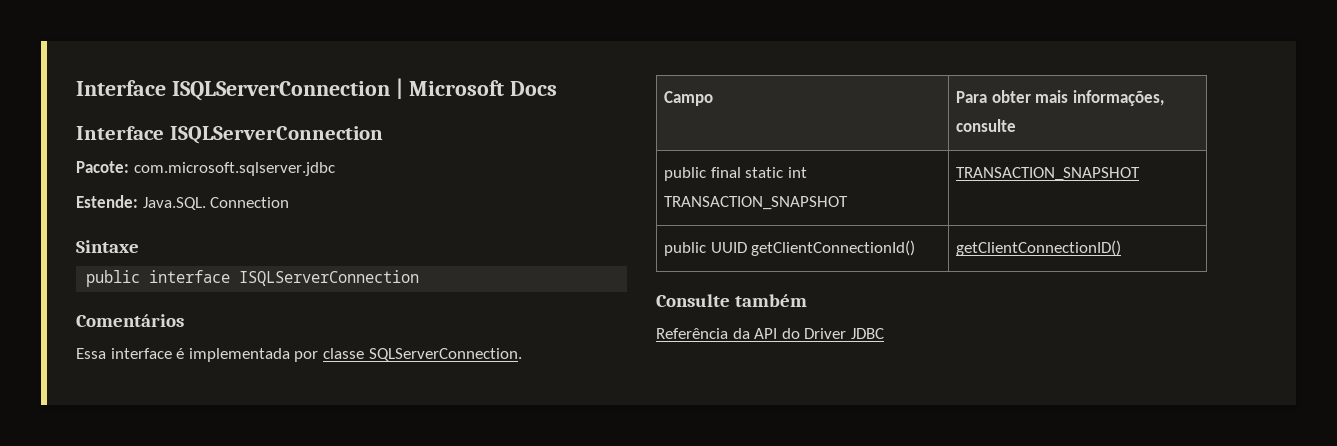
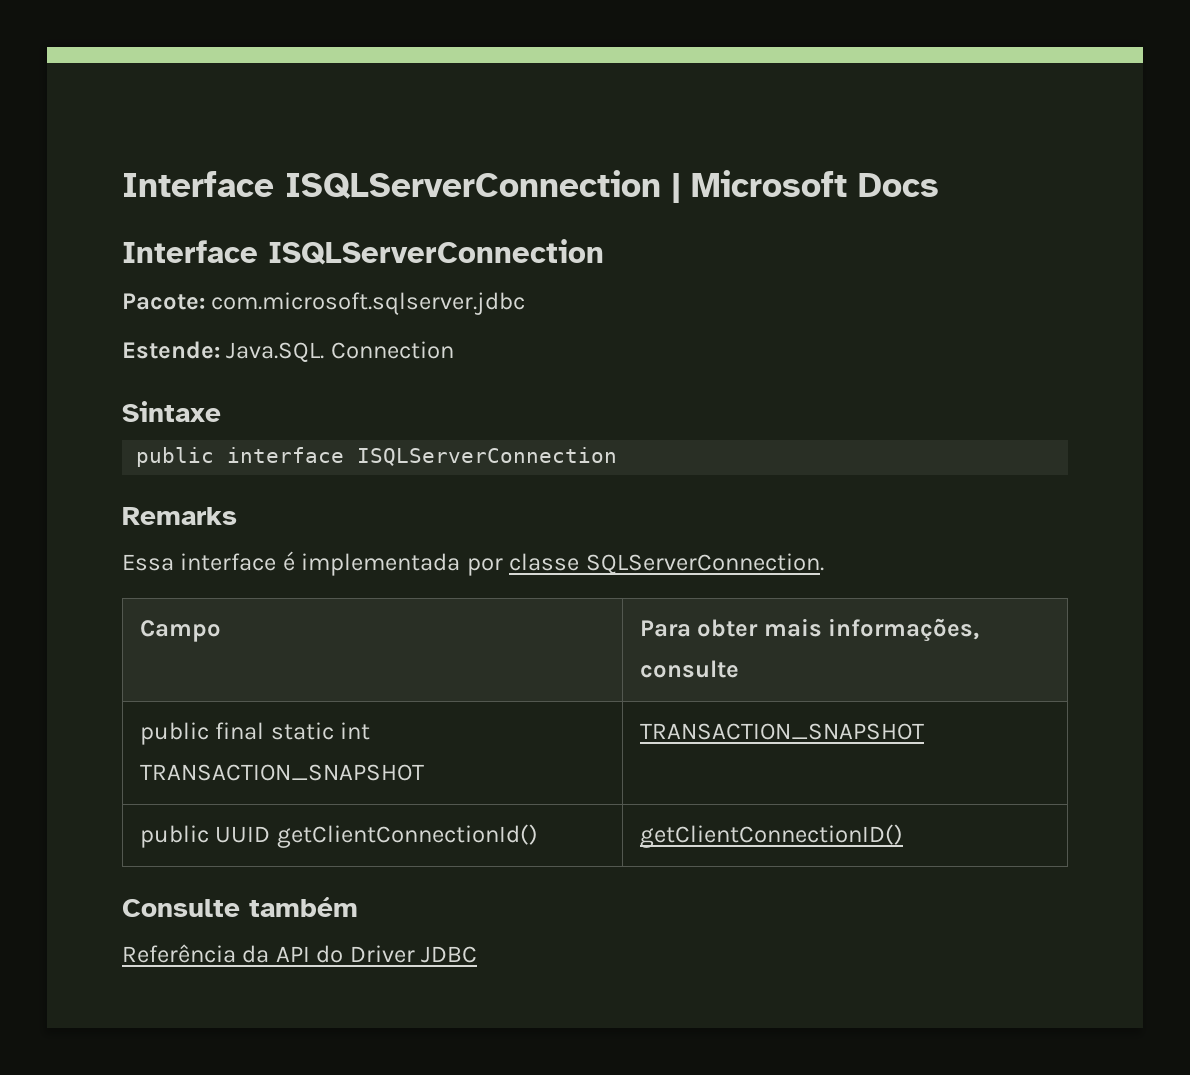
- Comentários
+ Remarks

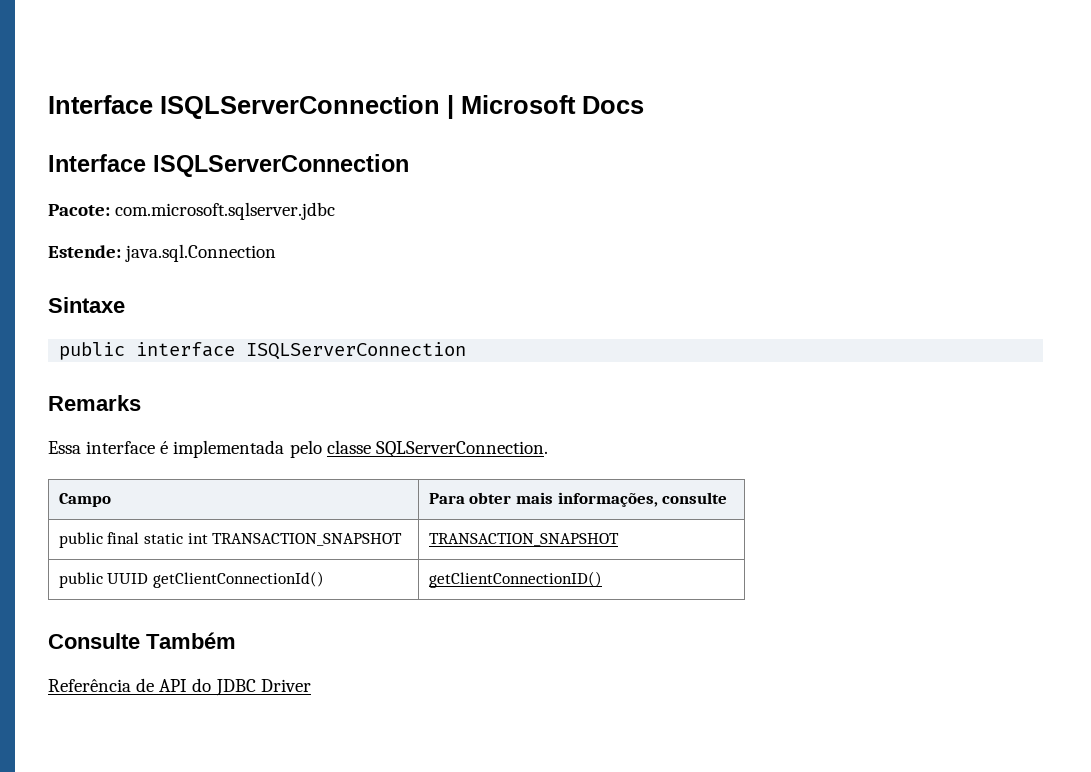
- Estende: Java.SQL. Connection
+ Estende: java.sql.Connection
- Essa interface é implementada por classe SQLServerConnection.
+ Essa interface é implementada pelo classe SQLServerConnection.
- Consulte também
+ Consulte Também
- Referência da API do Driver JDBC
+ Referência de API do JDBC Driver

